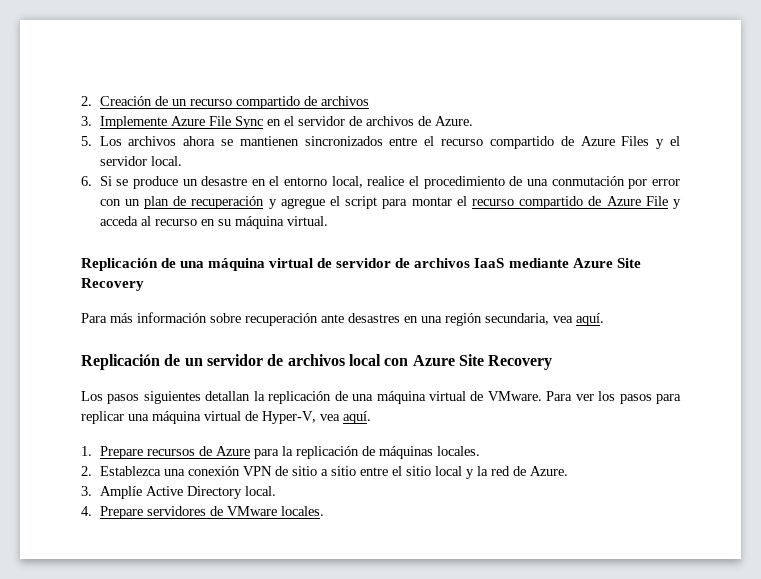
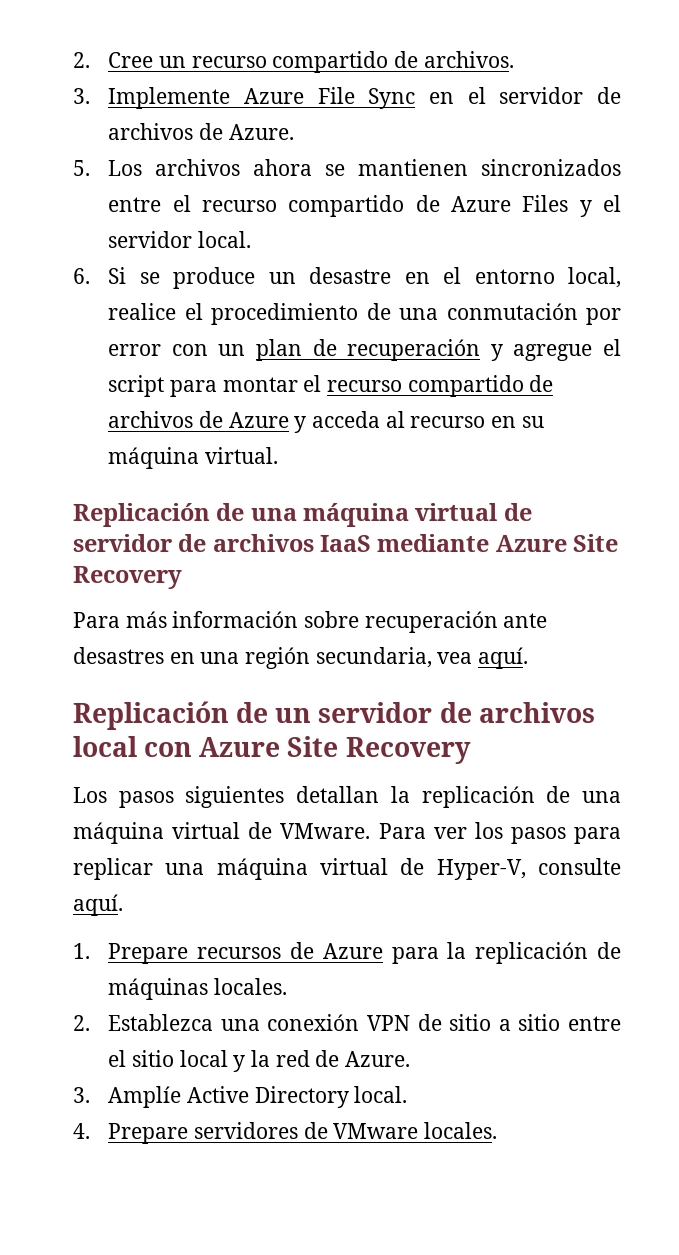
- 2. Creación de un recurso compartido de archivos
+ 2. Cree un recurso compartido de archivos.
- 6. Si se produce un desastre en el entorno local, realice el procedimiento de una conmutación por error con un plan de recuperación y agregue el script para montar el recurso compartido de Azure File y acceda al recurso en su máquina virtual.
+ 6. Si se produce un desastre en el entorno local, realice el procedimiento de una conmutación por error con un plan de recuperación y agregue el script para montar el recurso compartido de archivos de Azure y acceda al recurso en su máquina virtual.
- Para ver los pasos para replicar una máquina virtual de Hyper-V, vea aquí.
+ Para ver los pasos para replicar una máquina virtual de Hyper-V, consulte aquí.

